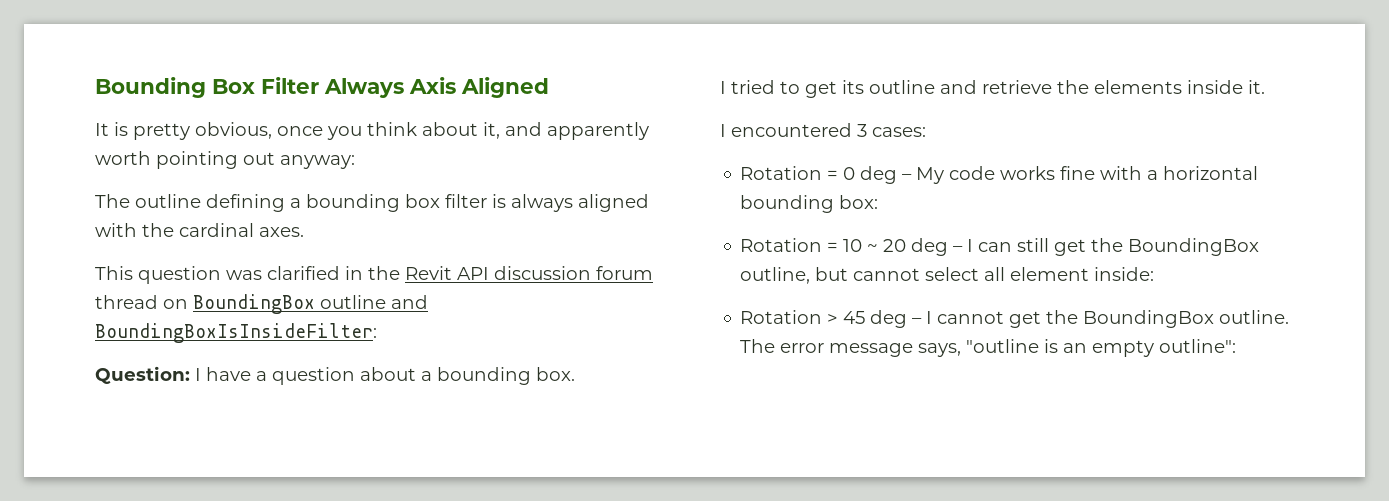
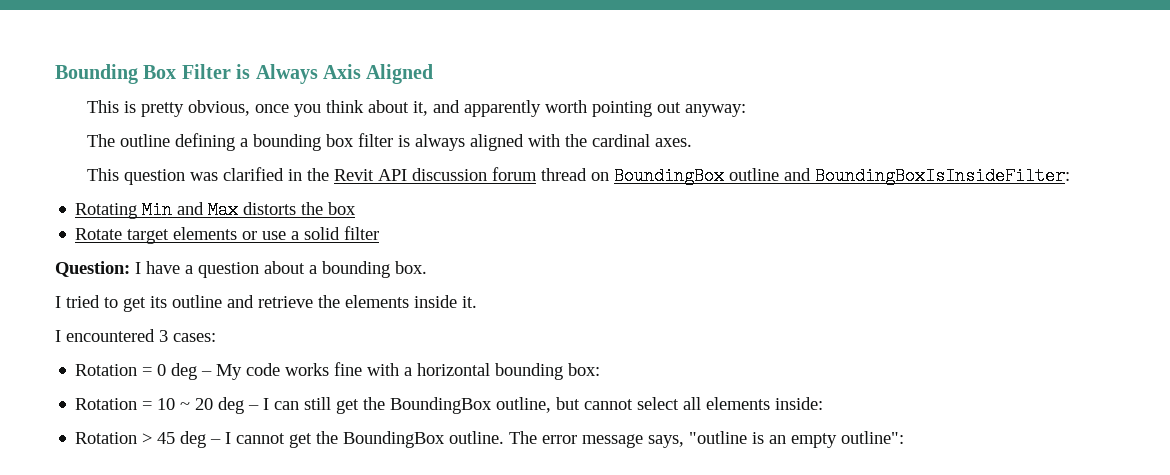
- Bounding Box Filter Always Axis Aligned
+ Bounding Box Filter is Always Axis Aligned
- It is pretty obvious, once you think about it, and apparently worth pointing out anyway:
+ This is pretty obvious, once you think about it, and apparently worth pointing out anyway:
+ Rotating Min and Max distorts the box
+ Rotate target elements or use a solid filter
- Rotation = 10 ~ 20 deg – I can still get the BoundingBox outline, but cannot select all element inside:
+ Rotation = 10 ~ 20 deg – I can still get the BoundingBox outline, but cannot select all elements inside:

